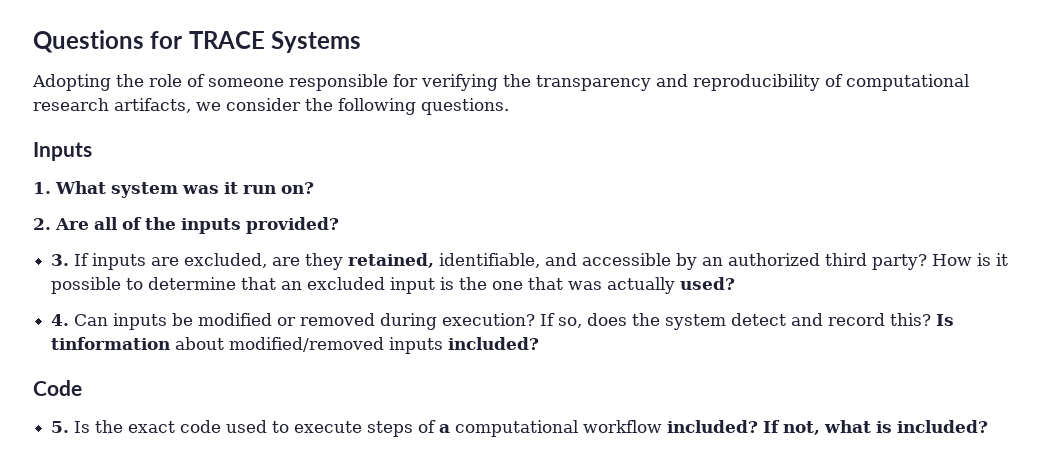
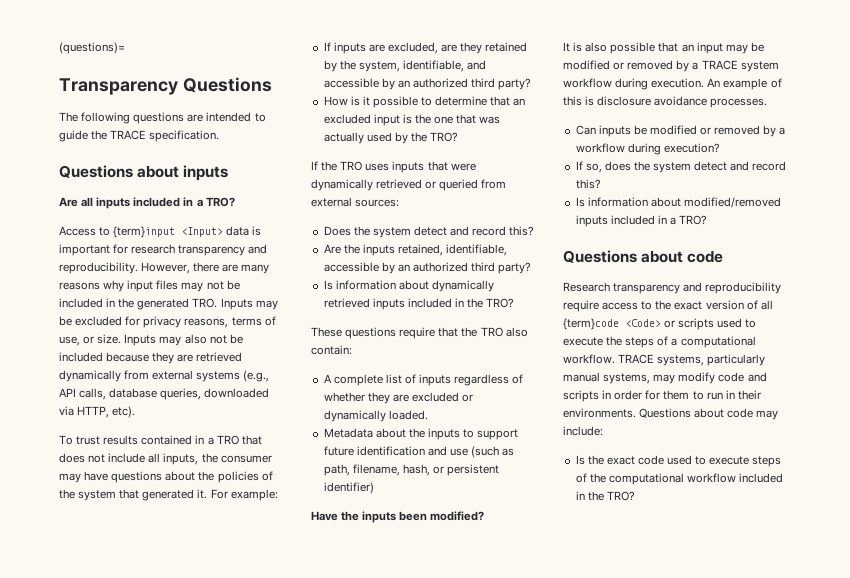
- Questions for TRACE Systems
- Adopting the role of someone responsible for verifying the transparency and reproducibility of computational research artifacts, we consider the following questions.
- Inputs
- 1. What system was it run on?
- 2. Are all of the inputs provided?
- 3. If inputs are excluded, are they retained, identifiable, and accessible by an authorized third party? How is it possible to determine that an excluded input is the one that was actually used?
- 4. Can inputs be modified or removed during execution? If so, does the system detect and record this? Is tinformation about modified/removed inputs included?
- Code
- 5. Is the exact code used to execute steps of a computational workflow included? If not, what is included?
+ (questions)=
+ Transparency Questions
+ The following questions are intended to guide the TRACE specification.
+ Questions about inputs
+ Are all inputs included in a TRO?
+ Access to {term}input <Input> data is important for research transparency and reproducibility. However, there are many reasons why input files may not be included in the generated TRO. Inputs may be excluded for privacy reasons, terms of use, or size. Inputs may also not be included because they are retrieved dynamically from external systems (e.g., API calls, database queries, downloaded via HTTP, etc).
+ To trust results contained in a TRO that does not include all inputs, the consumer may have questions about the policies of the system that generated it. For example:
+ If inputs are excluded, are they retained by the system, identifiable, and accessible by an authorized third party?
+ How is it possible to determine that an excluded input is the one that was actually used by the TRO?
+ If the TRO uses inputs that were dynamically retrieved or queried from external sources:
+ Does the system detect and record this?
+ Are the inputs retained, identifiable, accessible by an authorized third party?
+ Is information about dynamically retrieved inputs included in the TRO?
+ These questions require that the TRO also contain:
+ A complete list of inputs regardless of whether they are excluded or dynamically loaded.
+ Metadata about the inputs to support future identification and use (such as path, filename, hash, or persistent identifier)
+ Have the inputs been modified?
+ It is also possible that an input may be modified or removed by a TRACE system workflow during execution. An example of this is disclosure avoidance processes.
+ Can inputs be modified or removed by a workflow during execution?
+ If so, does the system detect and record this?
+ Is information about modified/removed inputs included in a TRO?
+ Questions about code
+ Research transparency and reproducibility require access to the exact version of all {term}code <Code> or scripts used to execute the steps of a computational workflow. TRACE systems, particularly manual systems, may modify code and scripts in order for them to run in their environments. Questions about code may include:
+ Is the exact code used to execute steps of the computational workflow included in the TRO?

